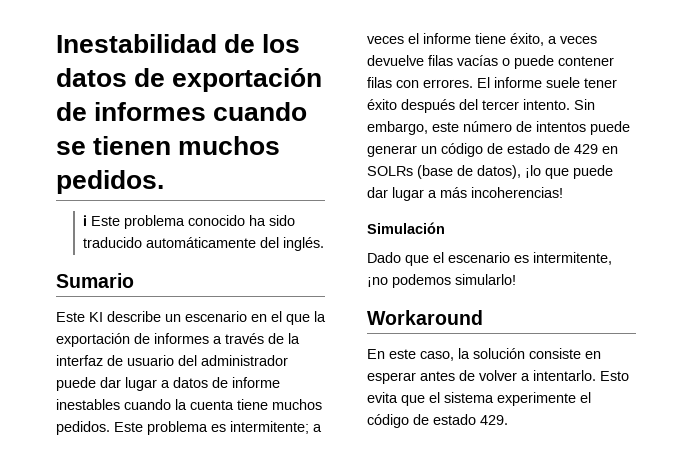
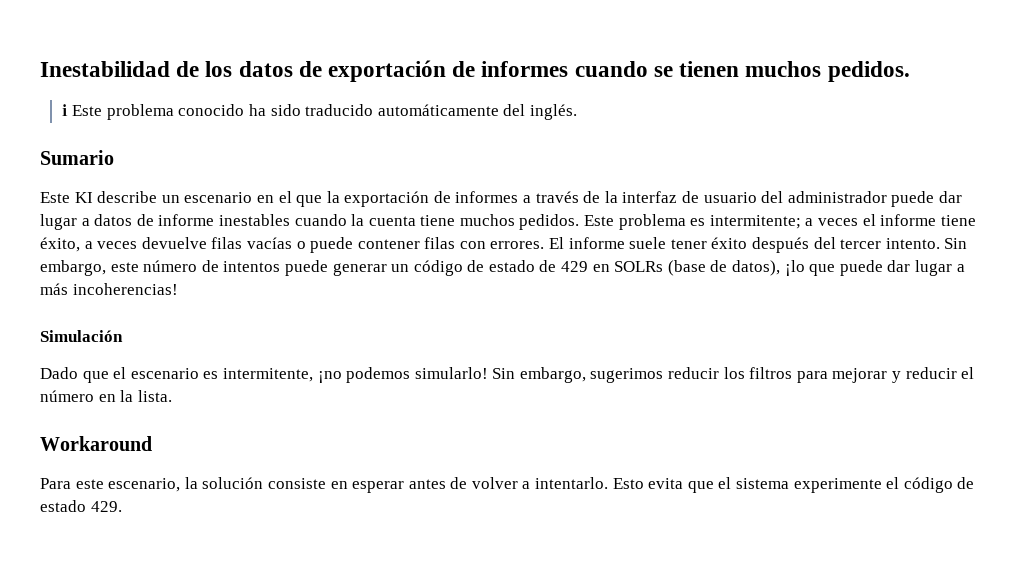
- Dado que el escenario es intermitente, ¡no podemos simularlo!
+ Dado que el escenario es intermitente, ¡no podemos simularlo! Sin embargo, sugerimos reducir los filtros para mejorar y reducir el número en la lista.
  Workaround
- En este caso, la solución consiste en esperar antes de volver a intentarlo.
+ Para este escenario, la solución consiste en esperar antes de volver a intentarlo.

